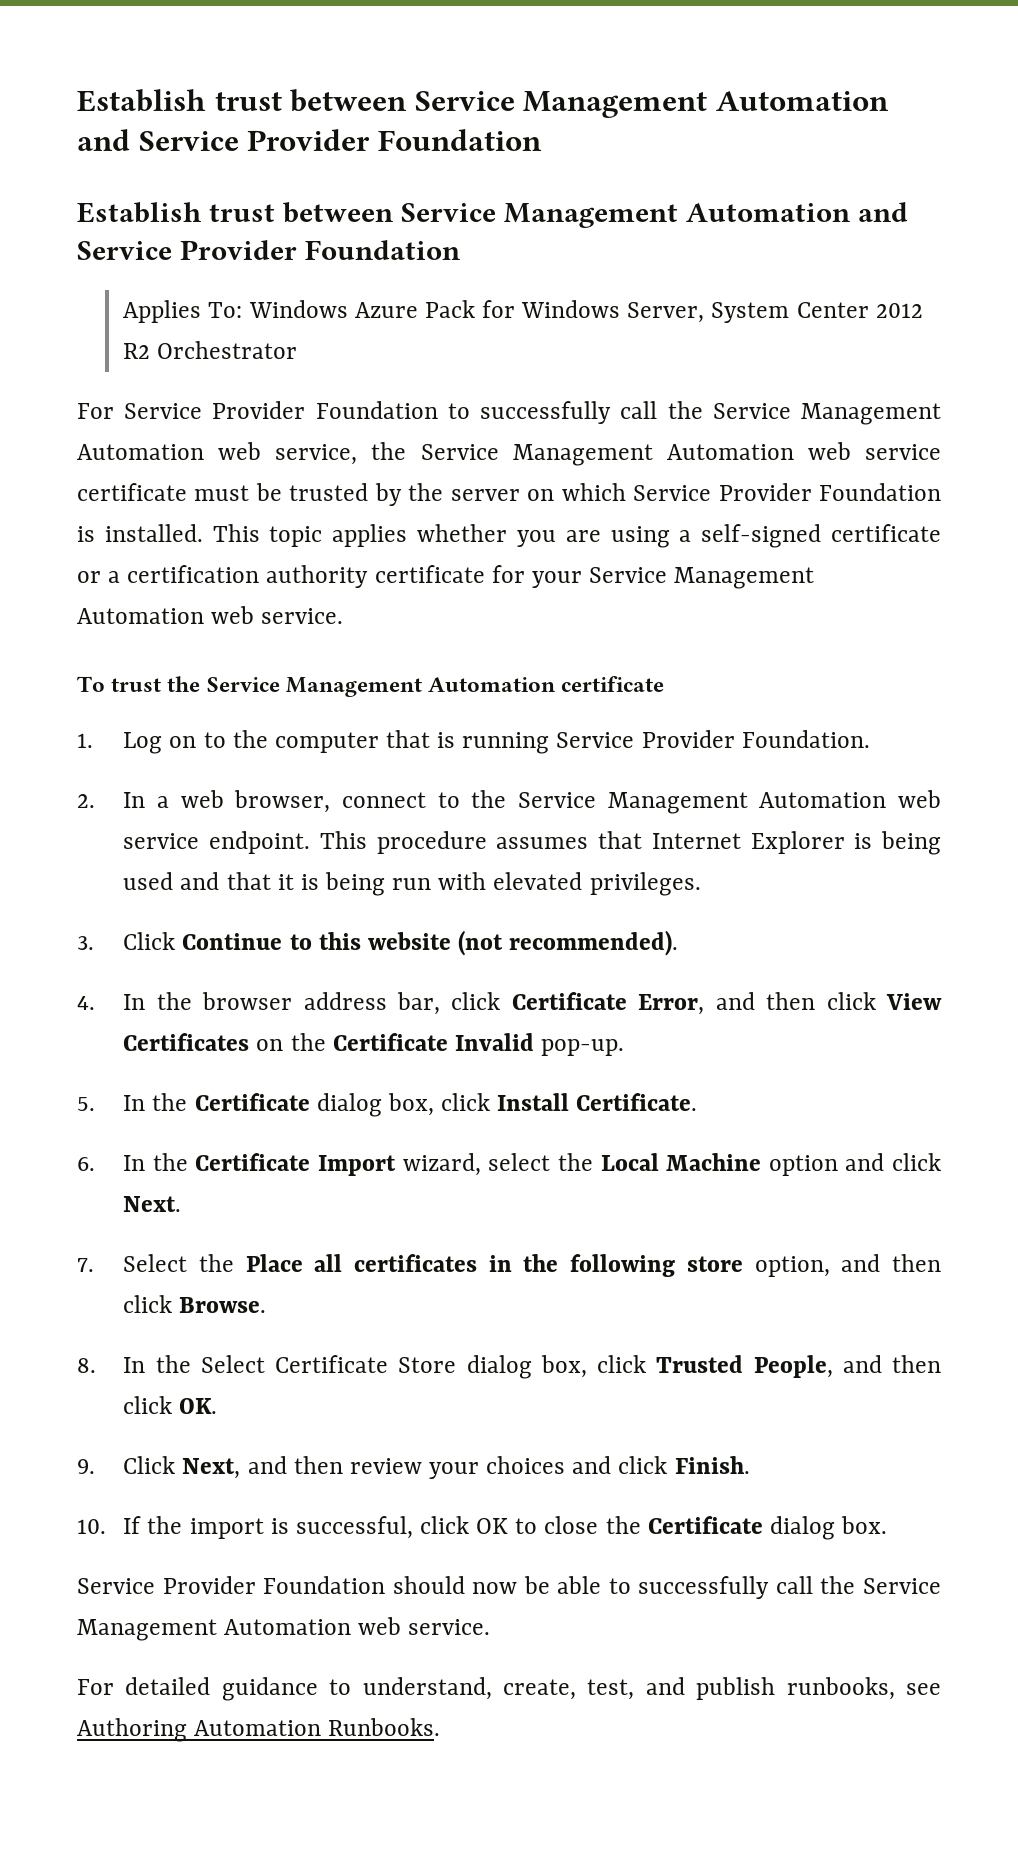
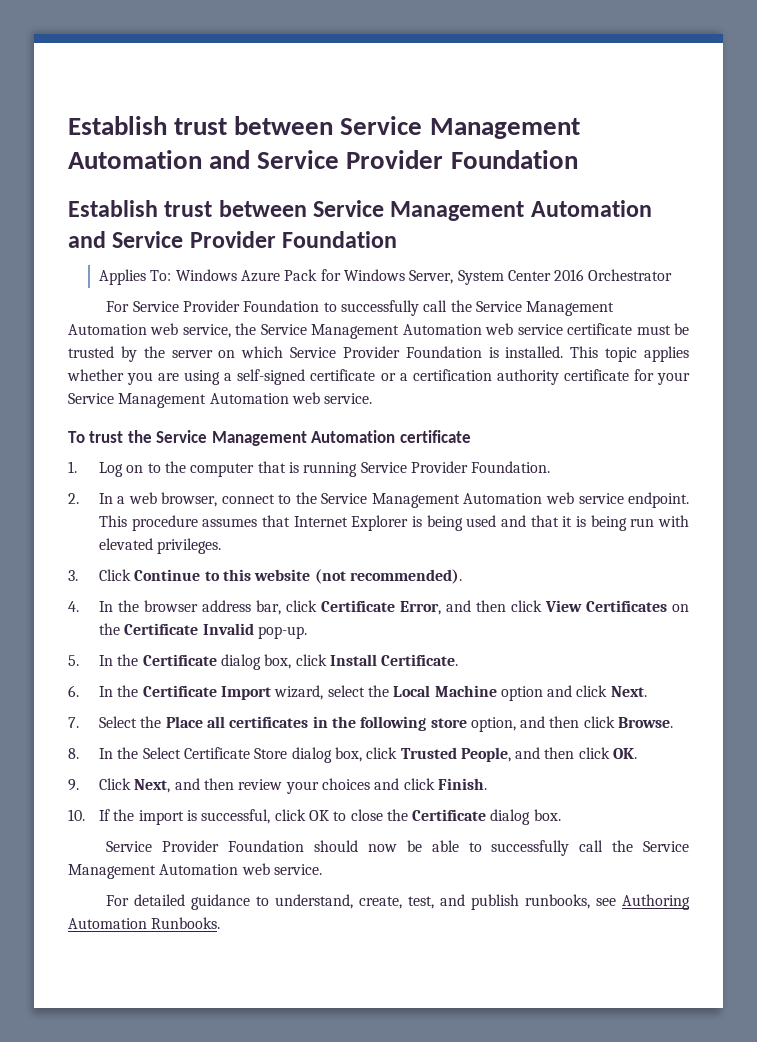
- Applies To: Windows Azure Pack for Windows Server, System Center 2012 R2 Orchestrator
+ Applies To: Windows Azure Pack for Windows Server, System Center 2016 Orchestrator

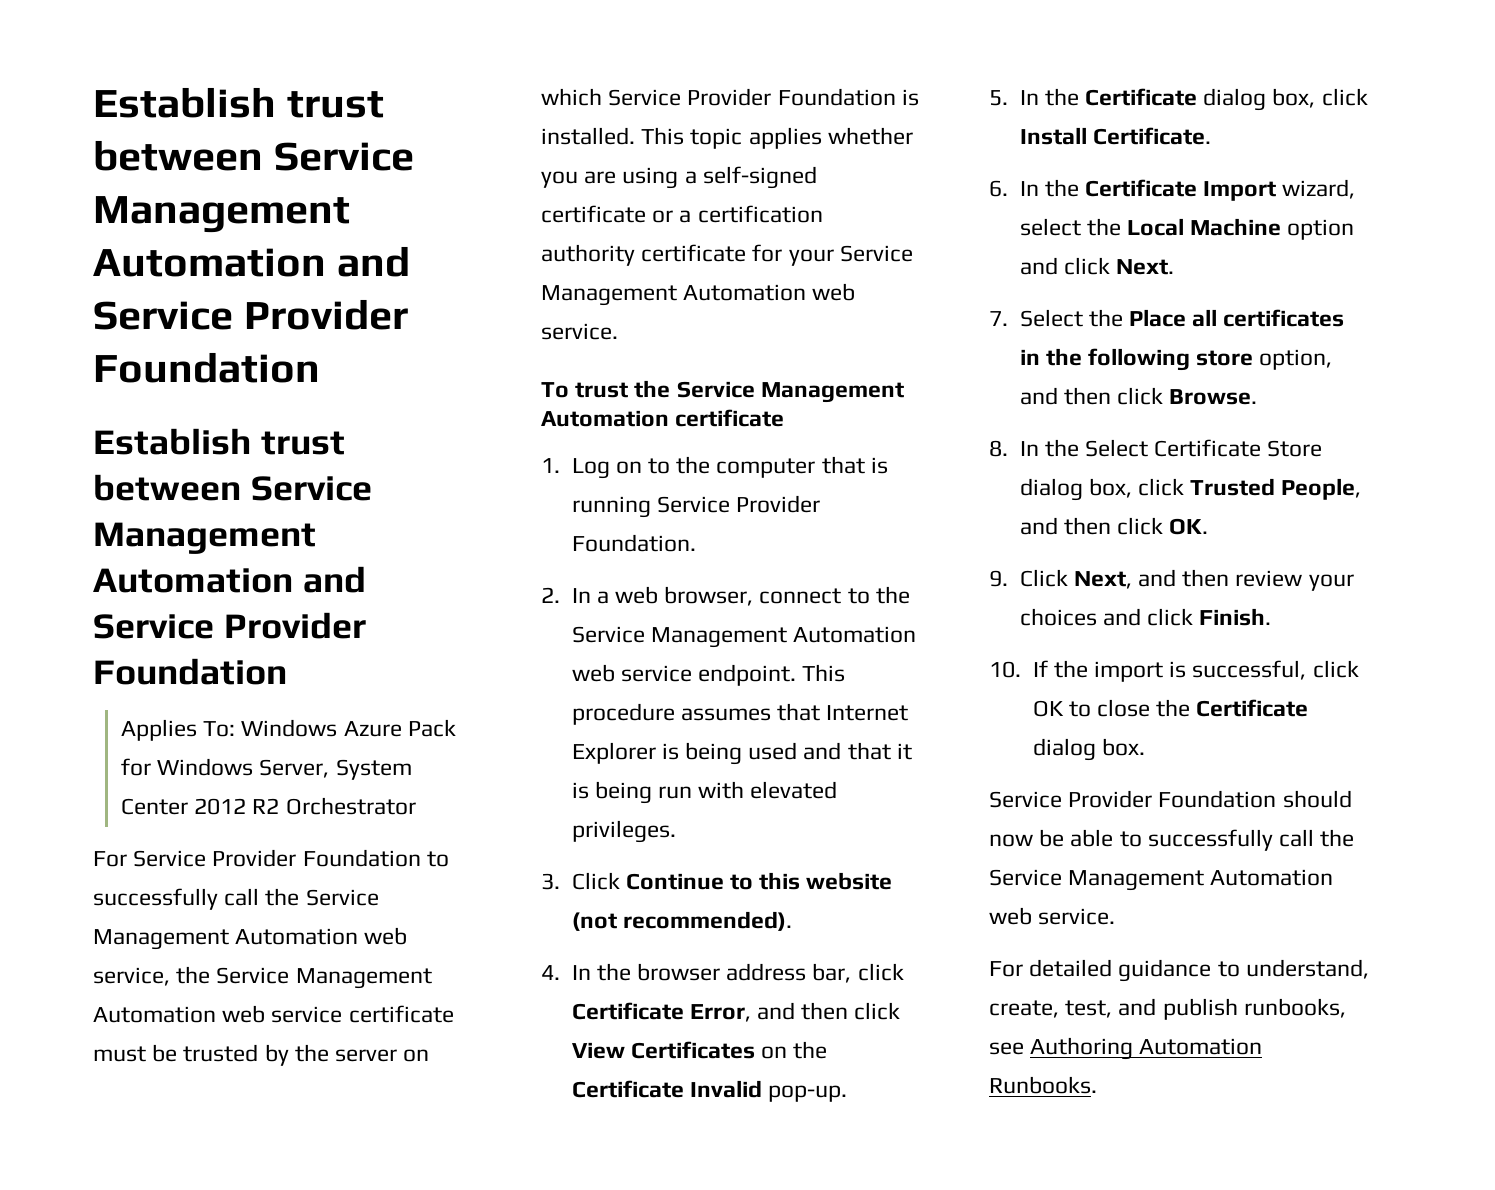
- Applies To: Windows Azure Pack for Windows Server, System Center 2016 Orchestrator
+ Applies To: Windows Azure Pack for Windows Server, System Center 2012 R2 Orchestrator

